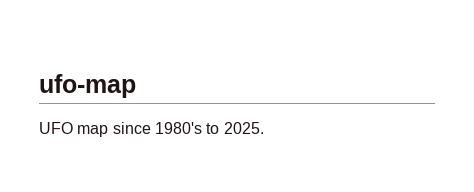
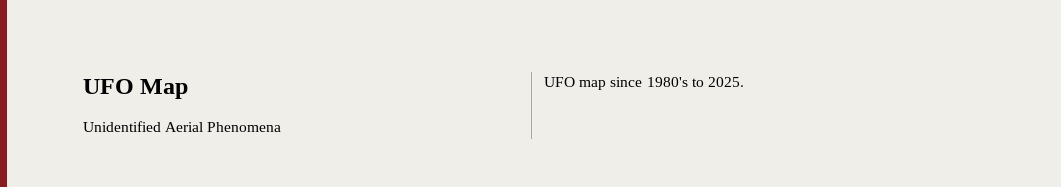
- ufo-map
+ UFO Map
+ Unidentified Aerial Phenomena

